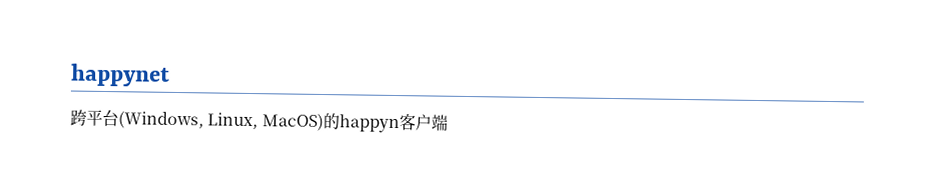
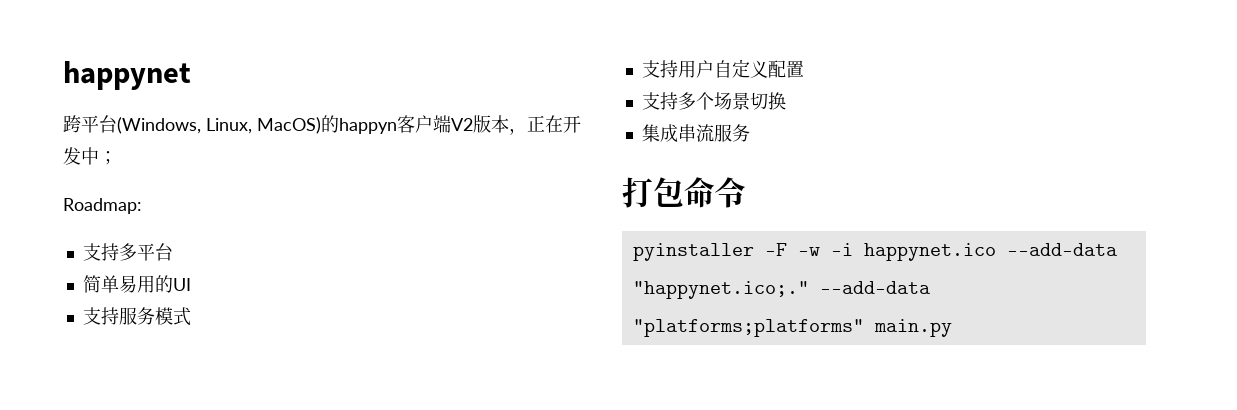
- 跨平台(Windows, Linux, MacOS)的happyn客户端
+ 跨平台(Windows, Linux, MacOS)的happyn客户端V2版本，正在开发中；
+ Roadmap:
+ 支持多平台
+ 简单易用的UI
+ 支持服务模式
+ 支持用户自定义配置
+ 支持多个场景切换
+ 集成串流服务
+ 打包命令
+ pyinstaller -F -w -i happynet.ico --add-data "happynet.ico;." --add-data "platforms;platforms" main.py

